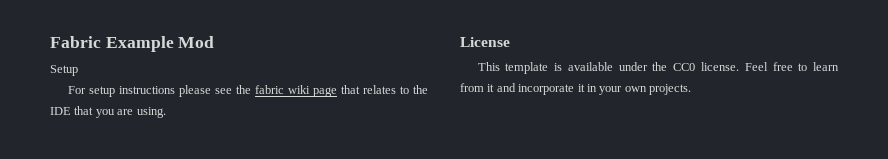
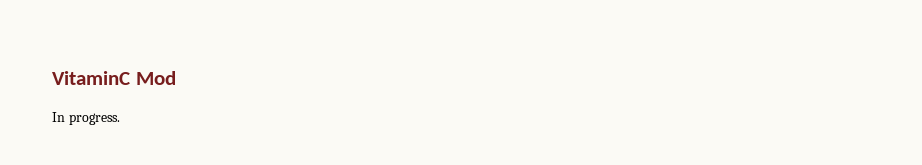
- Fabric Example Mod
+ VitaminC Mod
- Setup
- For setup instructions please see the fabric wiki page that relates to the IDE that you are using.
- License
- This template is available under the CC0 license. Feel free to learn from it and incorporate it in your own projects.
+ In progress.

